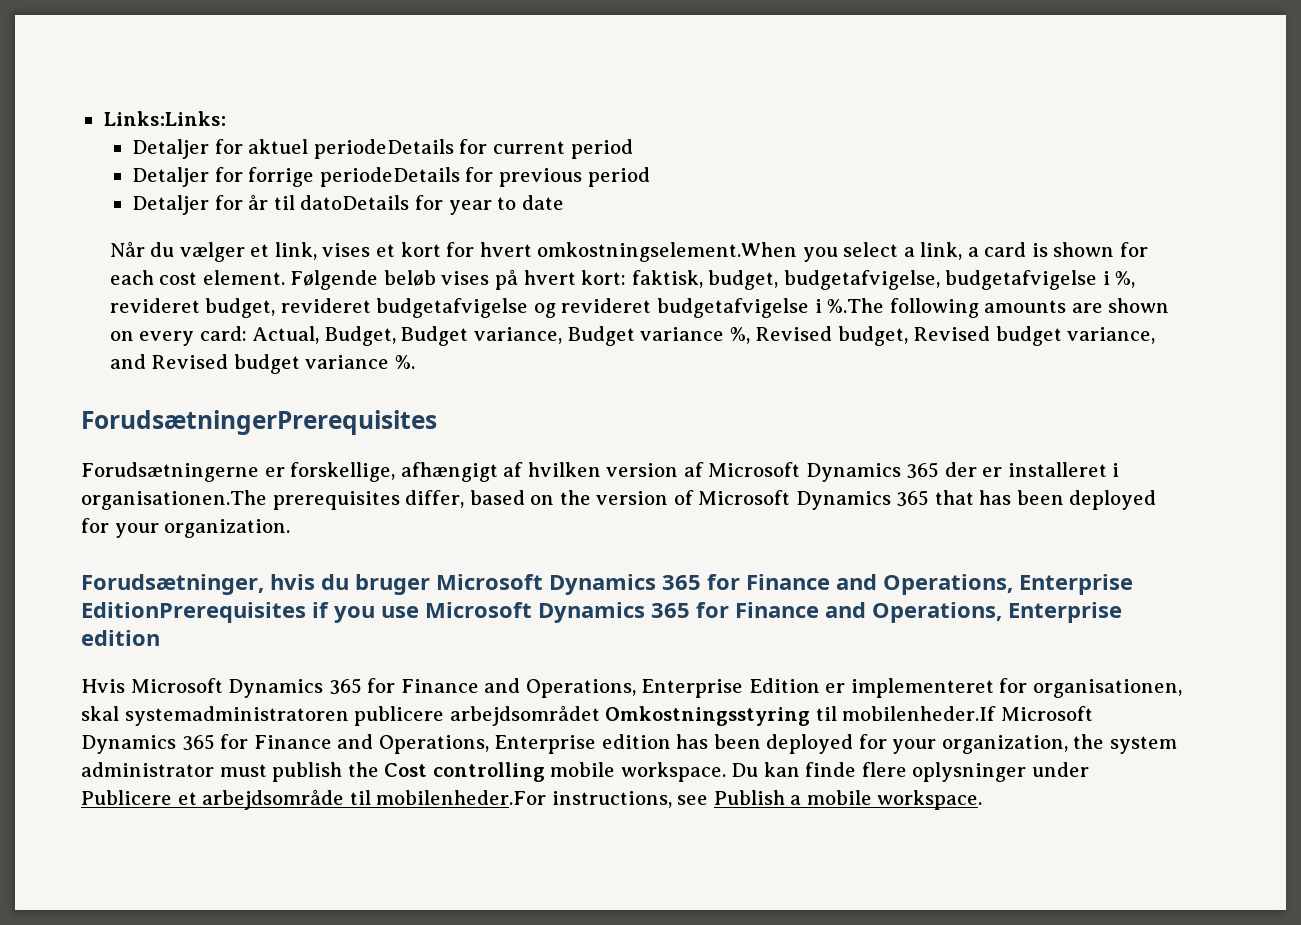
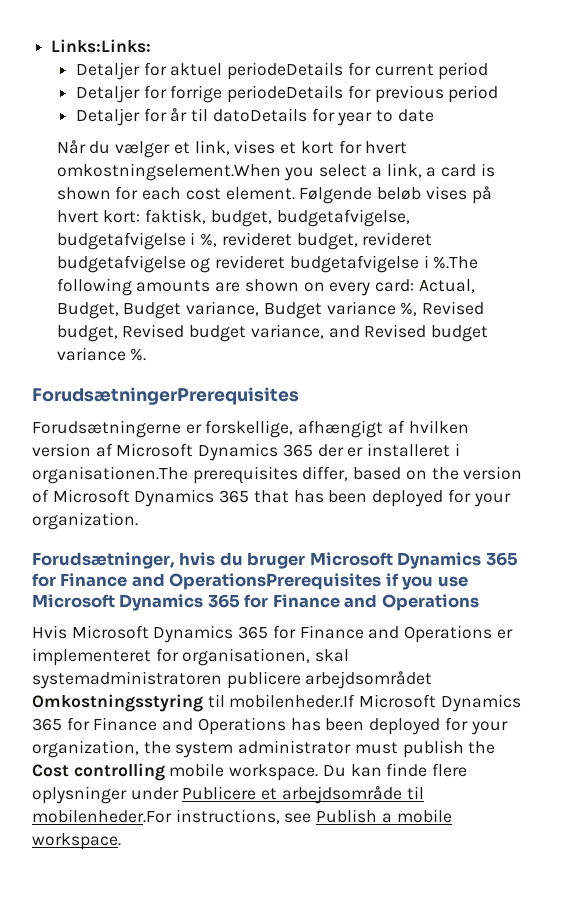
- Forudsætninger, hvis du bruger Microsoft Dynamics 365 for Finance and Operations, Enterprise EditionPrerequisites if you use Microsoft Dynamics 365 for Finance and Operations, Enterprise edition
+ Forudsætninger, hvis du bruger Microsoft Dynamics 365 for Finance and OperationsPrerequisites if you use Microsoft Dynamics 365 for Finance and Operations
- Hvis Microsoft Dynamics 365 for Finance and Operations, Enterprise Edition er implementeret for organisationen, skal systemadministratoren publicere arbejdsområdet Omkostningsstyring til mobilenheder.If Microsoft Dynamics 365 for Finance and Operations, Enterprise edition has been deployed for your organization, the system administrator must publish the Cost controlling mobile workspace.
+ Hvis Microsoft Dynamics 365 for Finance and Operations er implementeret for organisationen, skal systemadministratoren publicere arbejdsområdet Omkostningsstyring til mobilenheder.If Microsoft Dynamics 365 for Finance and Operations has been deployed for your organization, the system administrator must publish the Cost controlling mobile workspace.

